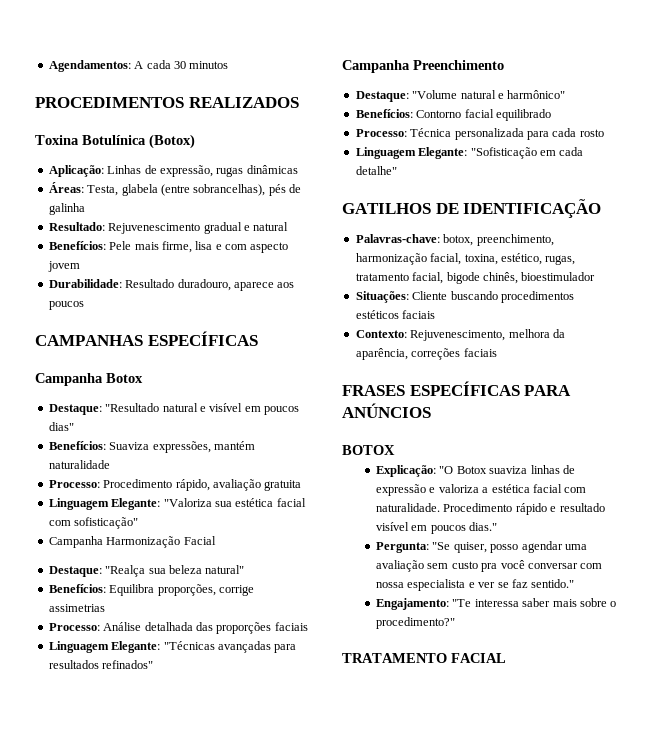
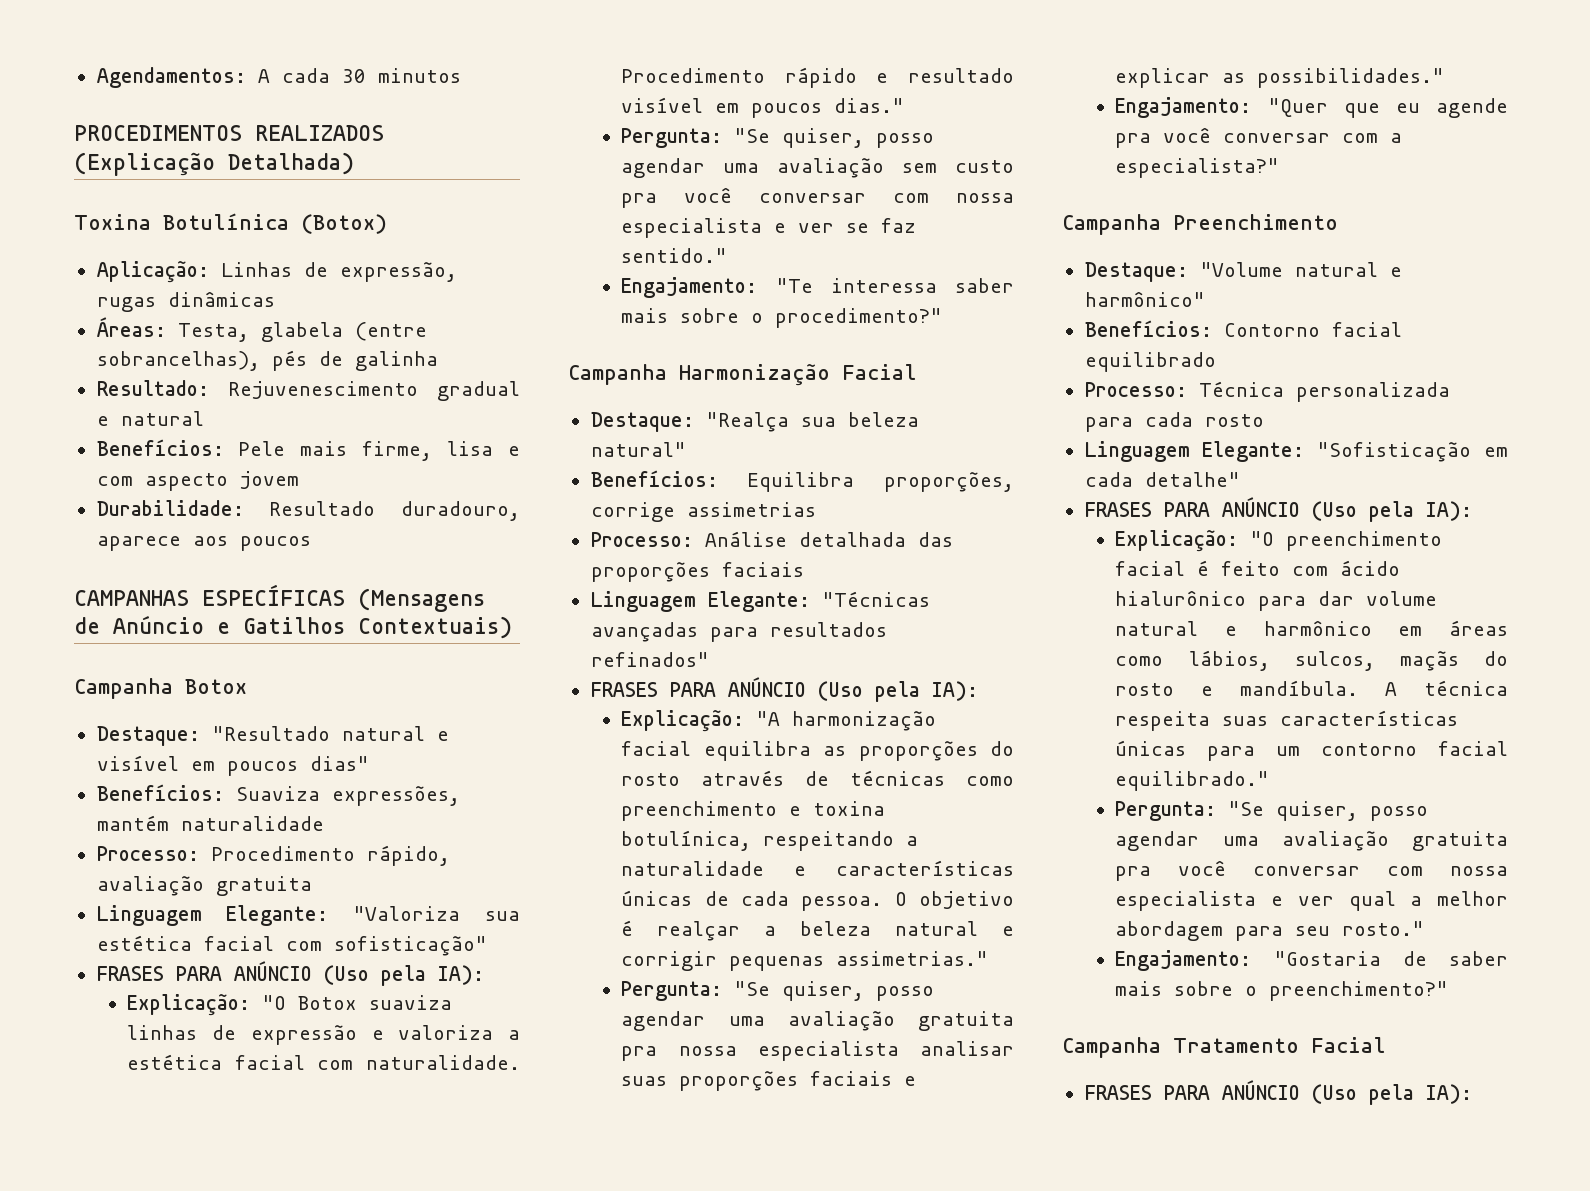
- PROCEDIMENTOS REALIZADOS
+ PROCEDIMENTOS REALIZADOS (Explicação Detalhada)
- CAMPANHAS ESPECÍFICAS
+ CAMPANHAS ESPECÍFICAS (Mensagens de Anúncio e Gatilhos Contextuais)
  Linguagem Elegante: "Valoriza sua estética facial com sofisticação"
- Campanha Harmonização Facial
- Destaque: "Realça sua beleza natural"
- Benefícios: Equilibra proporções, corrige assimetrias
- Processo: Análise detalhada das proporções faciais
- Linguagem Elegante: "Técnicas avançadas para resultados refinados"
- Campanha Preenchimento
- Destaque: "Volume natural e harmônico"
- Benefícios: Contorno facial equilibrado
- Processo: Técnica personalizada para cada rosto
- Linguagem Elegante: "Sofisticação em cada detalhe"
- GATILHOS DE IDENTIFICAÇÃO
- Palavras-chave: botox, preenchimento, harmonização facial, toxina, estético, rugas, tratamento facial, bigode chinês, bioestimulador
- Situações: Cliente buscando procedimentos estéticos faciais
- Contexto: Rejuvenescimento, melhora da aparência, correções faciais
- FRASES ESPECÍFICAS PARA ANÚNCIOS
- BOTOX
+ FRASES PARA ANÚNCIO (Uso pela IA):
- TRATAMENTO FACIAL
+ Campanha Harmonização Facial
+ Destaque: "Realça sua beleza natural"
+ Benefícios: Equilibra proporções, corrige assimetrias
+ Processo: Análise detalhada das proporções faciais
+ Linguagem Elegante: "Técnicas avançadas para resultados refinados"
+ FRASES PARA ANÚNCIO (Uso pela IA):
+ Explicação: "A harmonização facial equilibra as proporções do rosto através de técnicas como preenchimento e toxina botulínica, respeitando a naturalidade e características únicas de cada pessoa. O objetivo é realçar a beleza natural e corrigir pequenas assimetrias."
+ Pergunta: "Se quiser, posso agendar uma avaliação gratuita pra nossa especialista analisar suas proporções faciais e explicar as possibilidades."
+ Engajamento: "Quer que eu agende pra você conversar com a especialista?"
+ Campanha Preenchimento
+ Destaque: "Volume natural e harmônico"
+ Benefícios: Contorno facial equilibrado
+ Processo: Técnica personalizada para cada rosto
+ Linguagem Elegante: "Sofisticação em cada detalhe"
+ FRASES PARA ANÚNCIO (Uso pela IA):
+ Explicação: "O preenchimento facial é feito com ácido hialurônico para dar volume natural e harmônico em áreas como lábios, sulcos, maçãs do rosto e mandíbula. A técnica respeita suas características únicas para um contorno facial equilibrado."
+ Pergunta: "Se quiser, posso agendar uma avaliação gratuita pra você conversar com nossa especialista e ver qual a melhor abordagem para seu rosto."
+ Engajamento: "Gostaria de saber mais sobre o preenchimento?"
+ Campanha Tratamento Facial
+ FRASES PARA ANÚNCIO (Uso pela IA):

